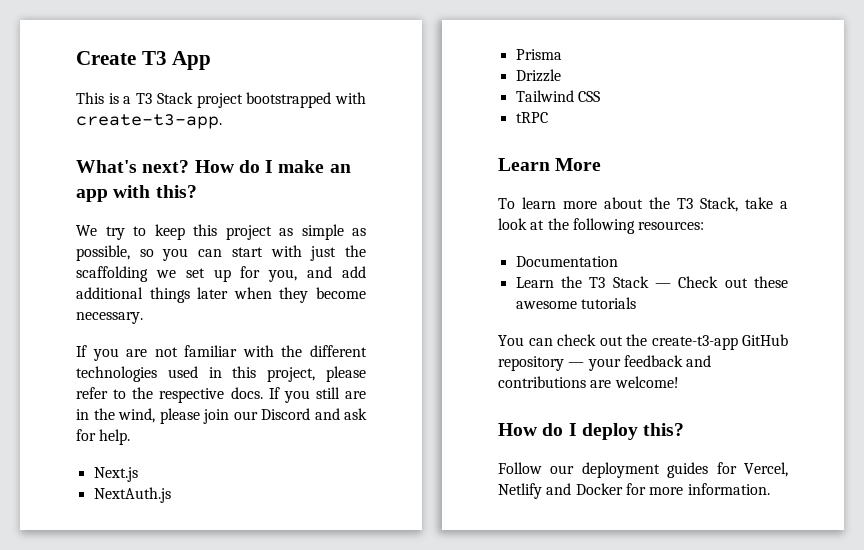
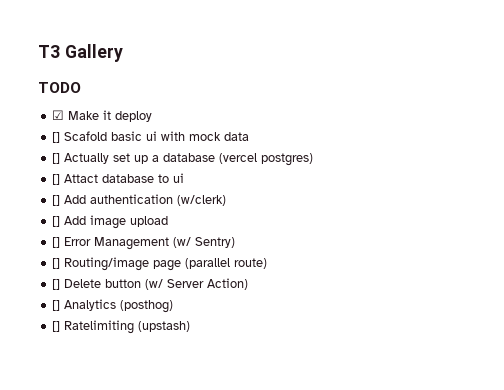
- Create T3 App
- This is a T3 Stack project bootstrapped with create-t3-app.
- What's next? How do I make an app with this?
- We try to keep this project as simple as possible, so you can start with just the scaffolding we set up for you, and add additional things later when they become necessary.
- If you are not familiar with the different technologies used in this project, please refer to the respective docs. If you still are in the wind, please join our Discord and ask for help.
- Next.js
- NextAuth.js
- Prisma
- Drizzle
- Tailwind CSS
- tRPC
- Learn More
- To learn more about the T3 Stack, take a look at the following resources:
- Documentation
- Learn the T3 Stack — Check out these awesome tutorials
- You can check out the create-t3-app GitHub repository — your feedback and contributions are welcome!
- How do I deploy this?
- Follow our deployment guides for Vercel, Netlify and Docker for more information.
+ T3 Gallery
+ TODO
+ ☑ Make it deploy
+ [] Scafold basic ui with mock data
+ [] Actually set up a database (vercel postgres)
+ [] Attact database to ui
+ [] Add authentication (w/clerk)
+ [] Add image upload
+ [] Error Management (w/ Sentry)
+ [] Routing/image page (parallel route)
+ [] Delete button (w/ Server Action)
+ [] Analytics (posthog)
+ [] Ratelimiting (upstash)

